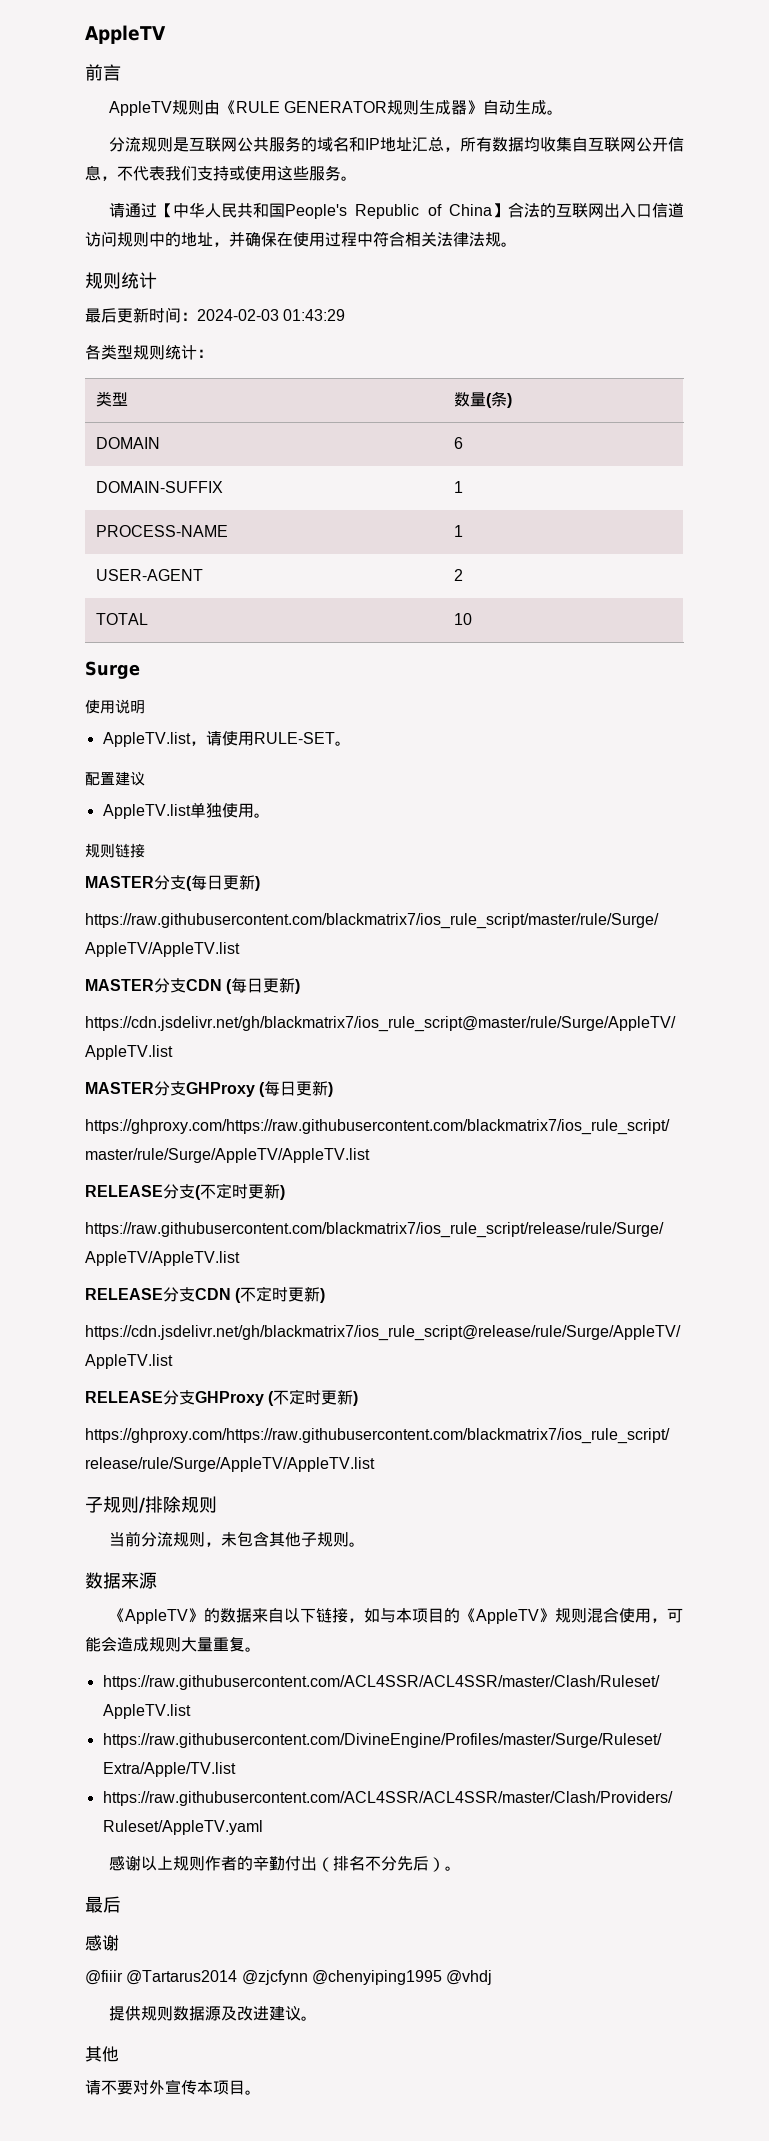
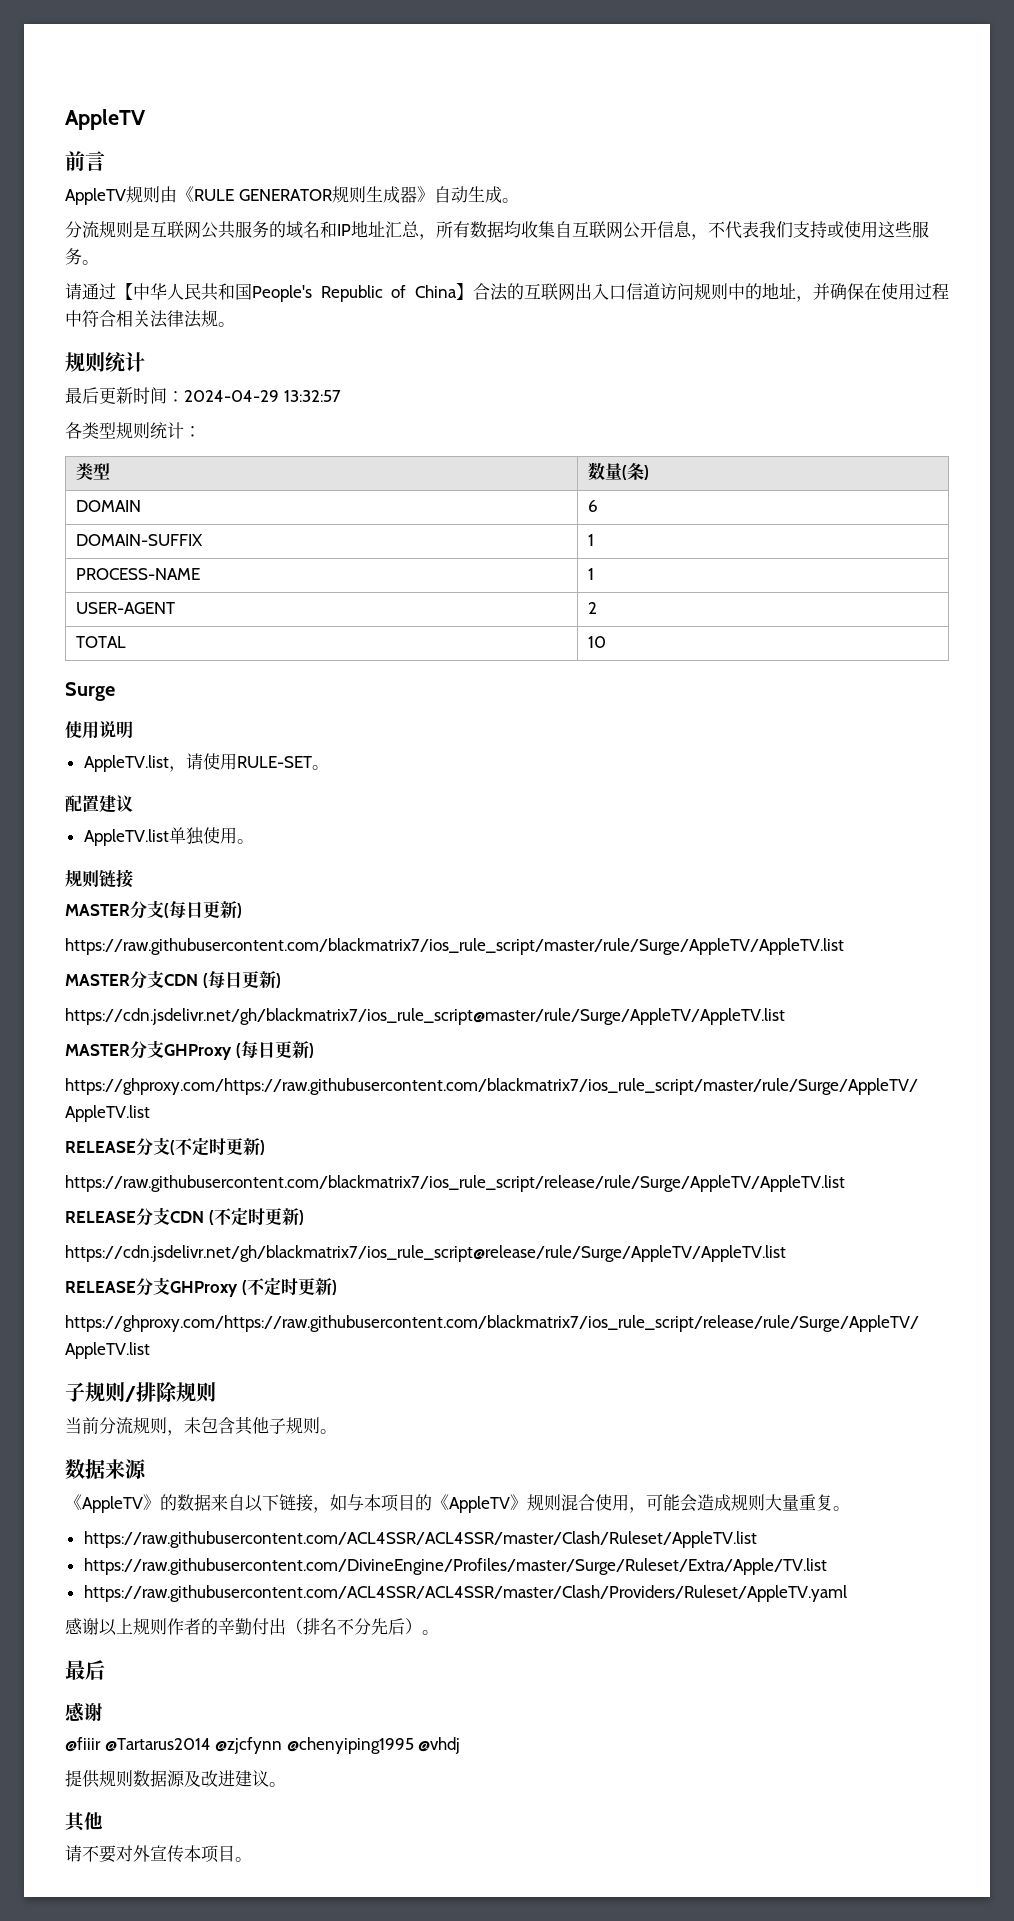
- 最后更新时间：2024-02-03 01:43:29
+ 最后更新时间：2024-04-29 13:32:57

